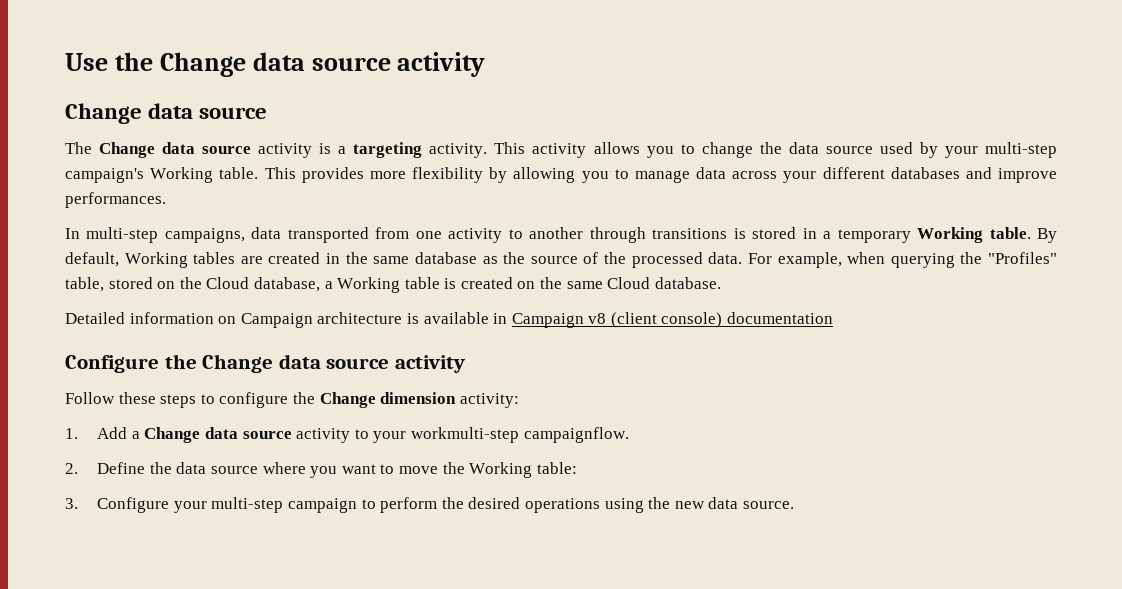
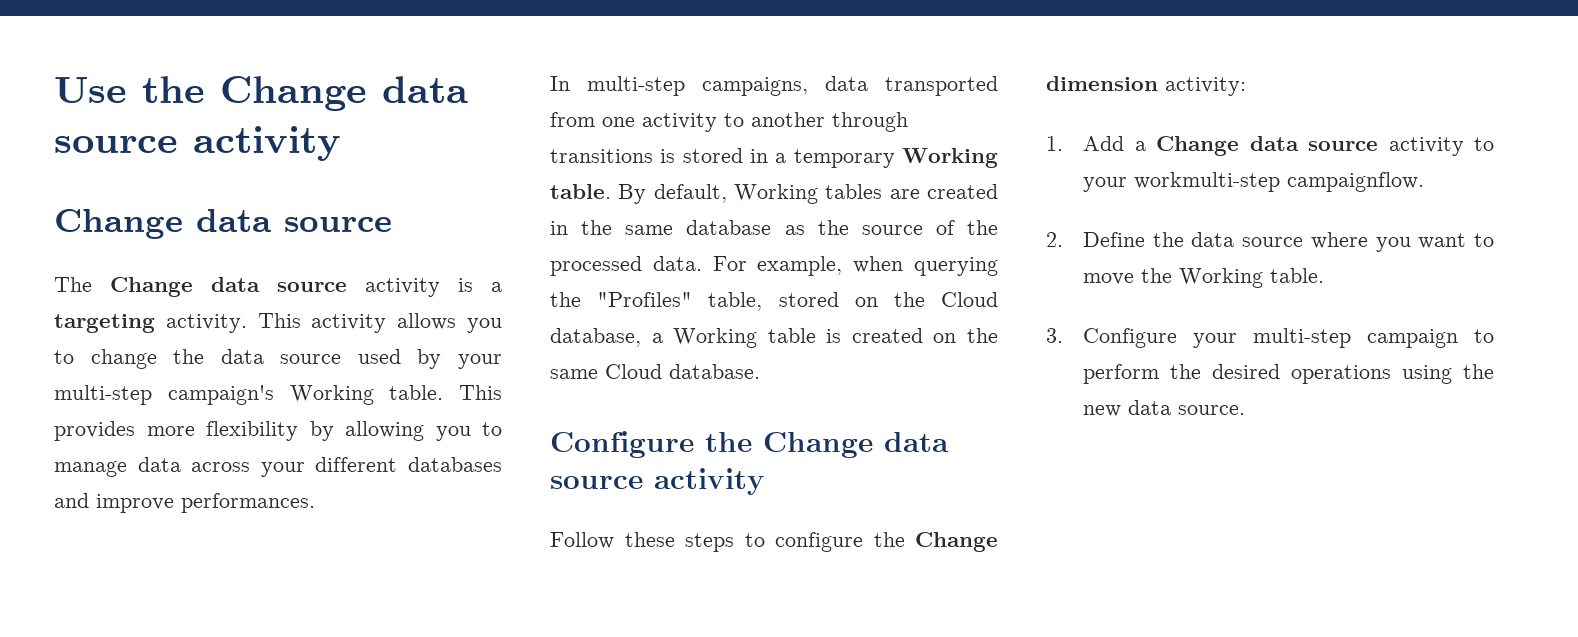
- Detailed information on Campaign architecture is available in Campaign v8 (client console) documentation
- 2. Define the data source where you want to move the Working table:
+ 2. Define the data source where you want to move the Working table.

